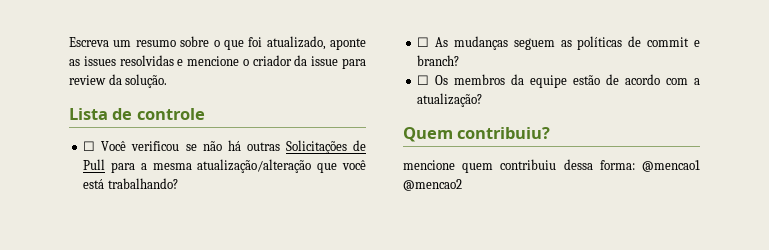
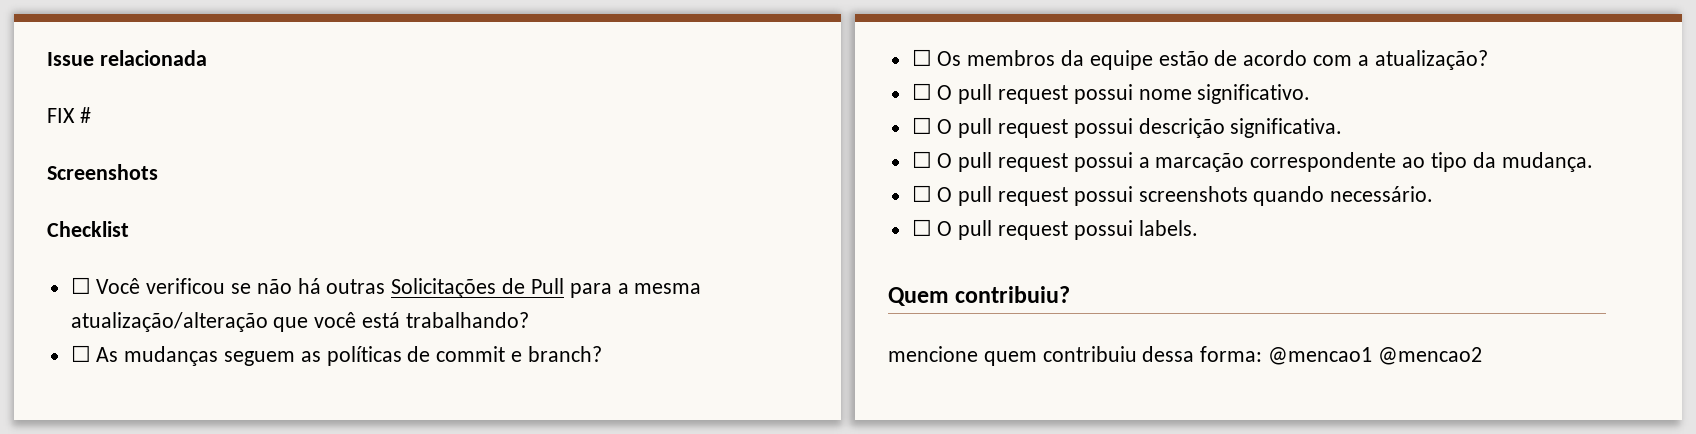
- Escreva um resumo sobre o que foi atualizado, aponte as issues resolvidas e mencione o criador da issue para review da solução.
- Lista de controle
+ Issue relacionada
+ FIX #
+ Screenshots
+ Checklist
+ ☐ O pull request possui nome significativo.
+ ☐ O pull request possui descrição significativa.
+ ☐ O pull request possui a marcação correspondente ao tipo da mudança.
+ ☐ O pull request possui screenshots quando necessário.
+ ☐ O pull request possui labels.

